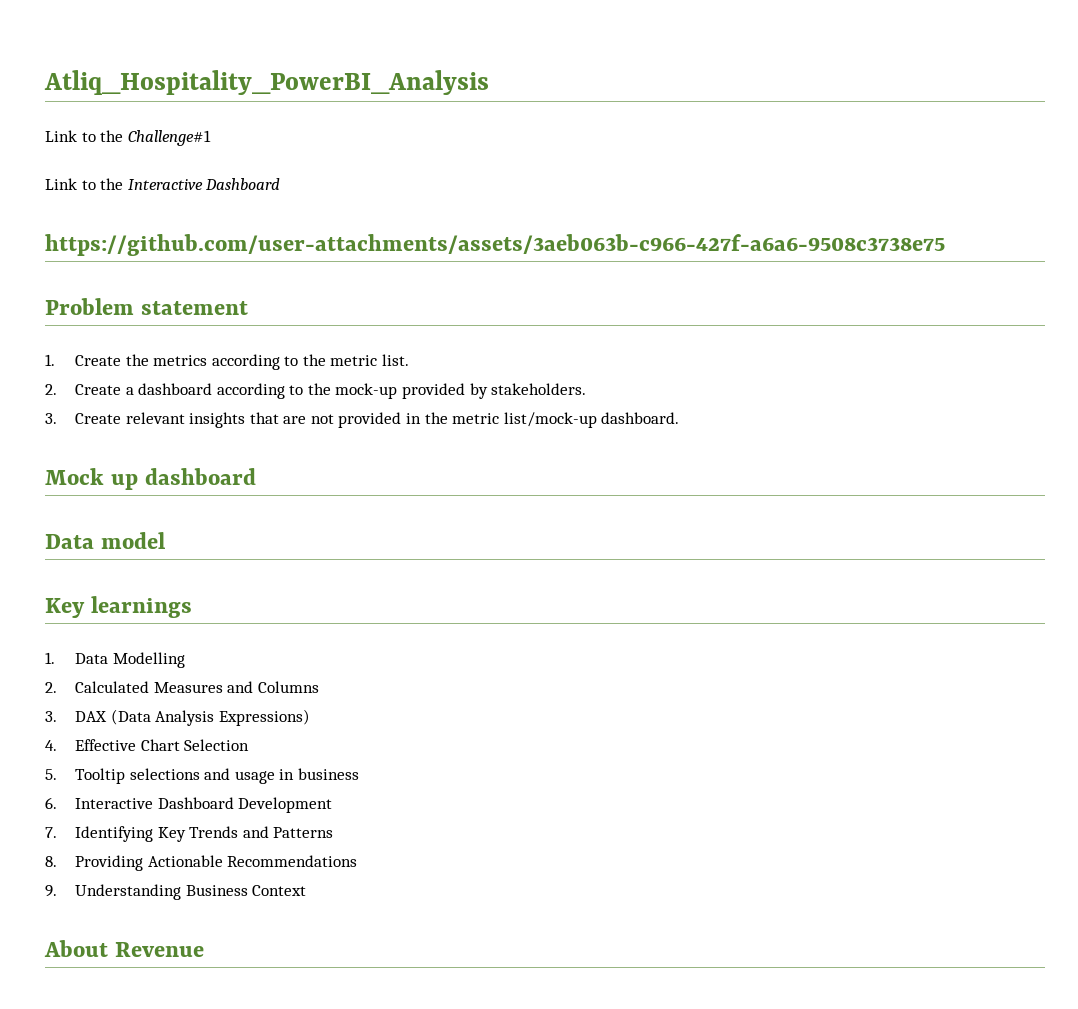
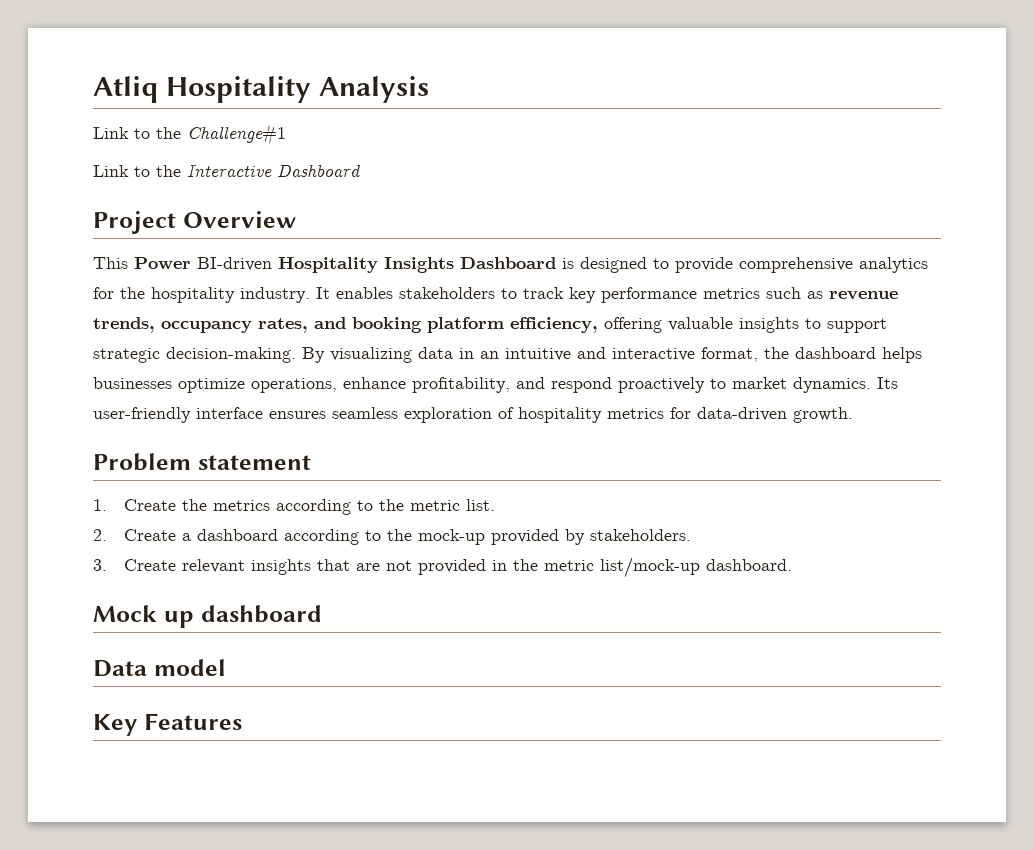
- Atliq_Hospitality_PowerBI_Analysis
+ Atliq Hospitality Analysis
- https://github.com/user-attachments/assets/3aeb063b-c966-427f-a6a6-9508c3738e75
+ Project Overview
+ This Power BI-driven Hospitality Insights Dashboard is designed to provide comprehensive analytics for the hospitality industry. It enables stakeholders to track key performance metrics such as revenue trends, occupancy rates, and booking platform efficiency, offering valuable insights to support strategic decision-making. By visualizing data in an intuitive and interactive format, the dashboard helps businesses optimize operations, enhance profitability, and respond proactively to market dynamics. Its user-friendly interface ensures seamless exploration of hospitality metrics for data-driven growth.
- Key learnings
- 1. Data Modelling
- 2. Calculated Measures and Columns
- 3. DAX (Data Analysis Expressions)
- 4. Effective Chart Selection
- 5. Tooltip selections and usage in business
- 6. Interactive Dashboard Development
- 7. Identifying Key Trends and Patterns
- 8. Providing Actionable Recommendations
- 9. Understanding Business Context
- About Revenue
+ Key Features

